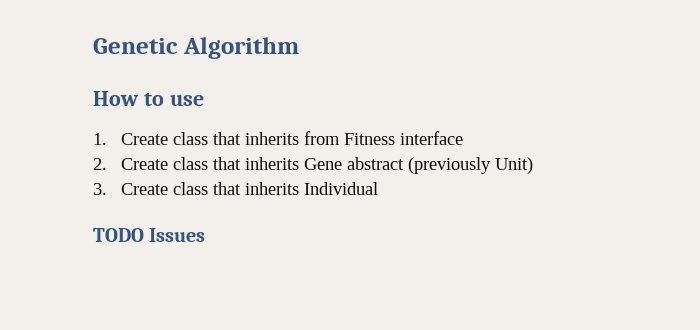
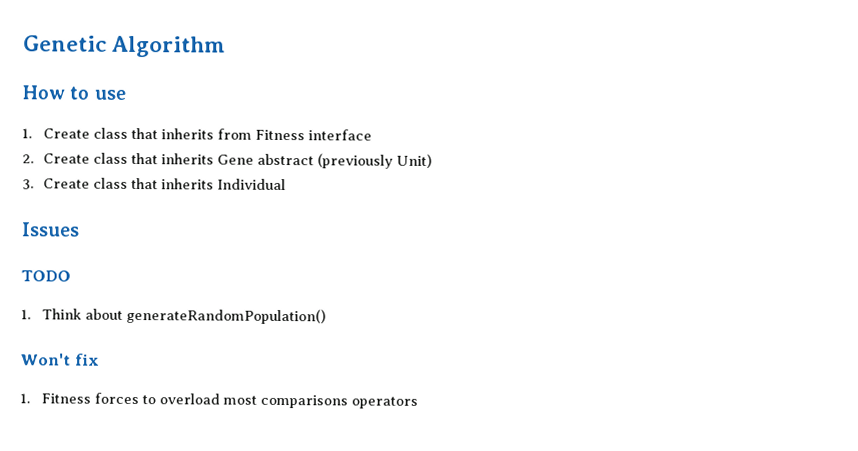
+ Issues
- TODO Issues
+ TODO
+ 1. Think about generateRandomPopulation()
+ Won't fix
+ 1. Fitness forces to overload most comparisons operators

